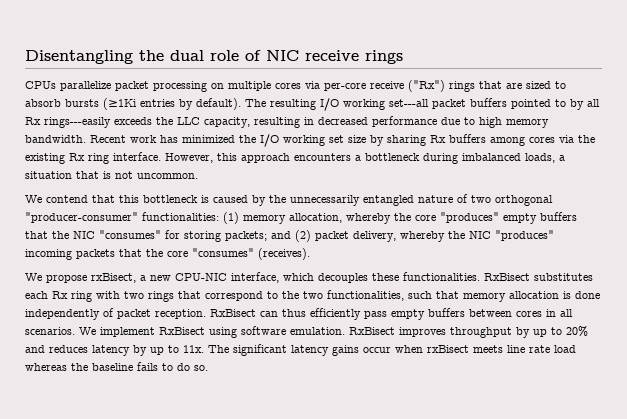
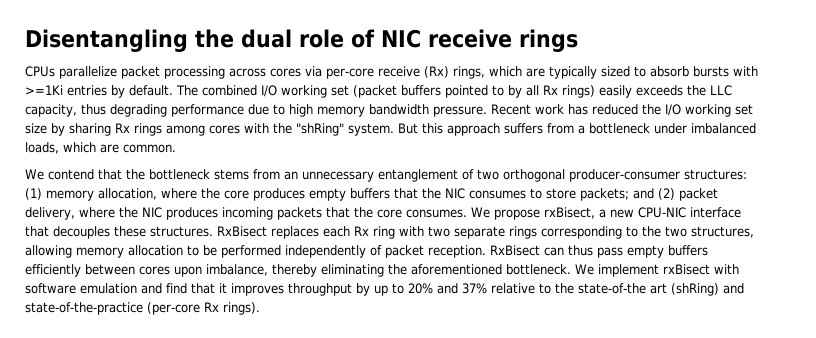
- CPUs parallelize packet processing on multiple cores via per-core receive ("Rx") rings that are sized to absorb bursts (≥1Ki entries by default). The resulting I/O working set---all packet buffers pointed to by all Rx rings---easily exceeds the LLC capacity, resulting in decreased performance due to high memory bandwidth.
+ CPUs parallelize packet processing across cores via per-core receive (Rx) rings, which are typically sized to absorb bursts with >=1Ki entries by default. The combined I/O working set (packet buffers pointed to by all Rx rings) easily exceeds the LLC capacity, thus degrading performance due to high memory bandwidth pressure.
- Recent work has minimized the I/O working set size by sharing Rx buffers among cores via the existing Rx ring interface. However, this approach encounters a bottleneck during imbalanced loads, a situation that is not uncommon.
- We contend that this bottleneck is caused by the unnecessarily entangled nature of two orthogonal "producer-consumer" functionalities: (1) memory allocation, whereby the core "produces" empty buffers that the NIC "consumes" for storing packets; and (2) packet delivery, whereby the NIC "produces" incoming packets that the core "consumes" (receives).
- We propose rxBisect, a new CPU-NIC interface, which decouples these functionalities. RxBisect substitutes each Rx ring with two rings that correspond to the two functionalities, such that memory allocation is done independently of packet reception.
+ Recent work has reduced the I/O working set size by sharing Rx rings among cores with the "shRing" system. But this approach suffers from a bottleneck under imbalanced loads, which are common.
+ We contend that the bottleneck stems from an unnecessary entanglement of two orthogonal producer-consumer structures: (1) memory allocation, where the core produces empty buffers that the NIC consumes to store packets; and (2) packet delivery, where the NIC produces incoming packets that the core consumes. We propose rxBisect, a new CPU-NIC interface that decouples these structures. RxBisect replaces each Rx ring with two separate rings corresponding to the two structures, allowing memory allocation to be performed independently of packet reception.
- RxBisect can thus efficiently pass empty buffers between cores in all scenarios. We implement RxBisect using software emulation. RxBisect improves throughput by up to 20% and reduces latency by up to 11x. The significant latency gains occur when rxBisect meets line rate load whereas the baseline fails to do so.
+ RxBisect can thus pass empty buffers efficiently between cores upon imbalance, thereby eliminating the aforementioned bottleneck. We implement rxBisect with software emulation and find that it improves throughput by up to 20% and 37% relative to the state-of-the art (shRing) and state-of-the-practice (per-core Rx rings).

